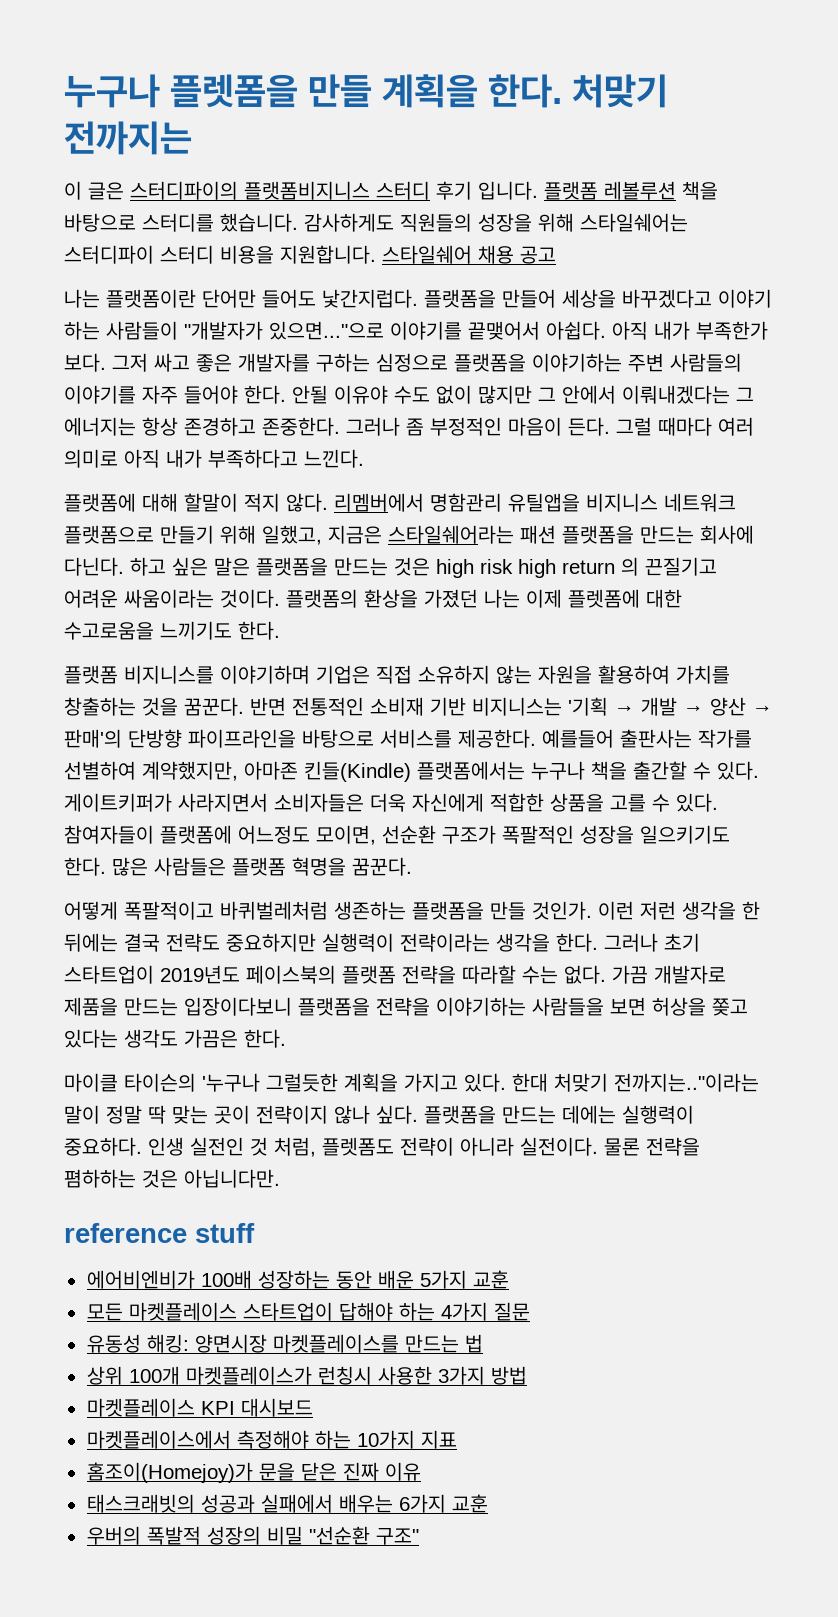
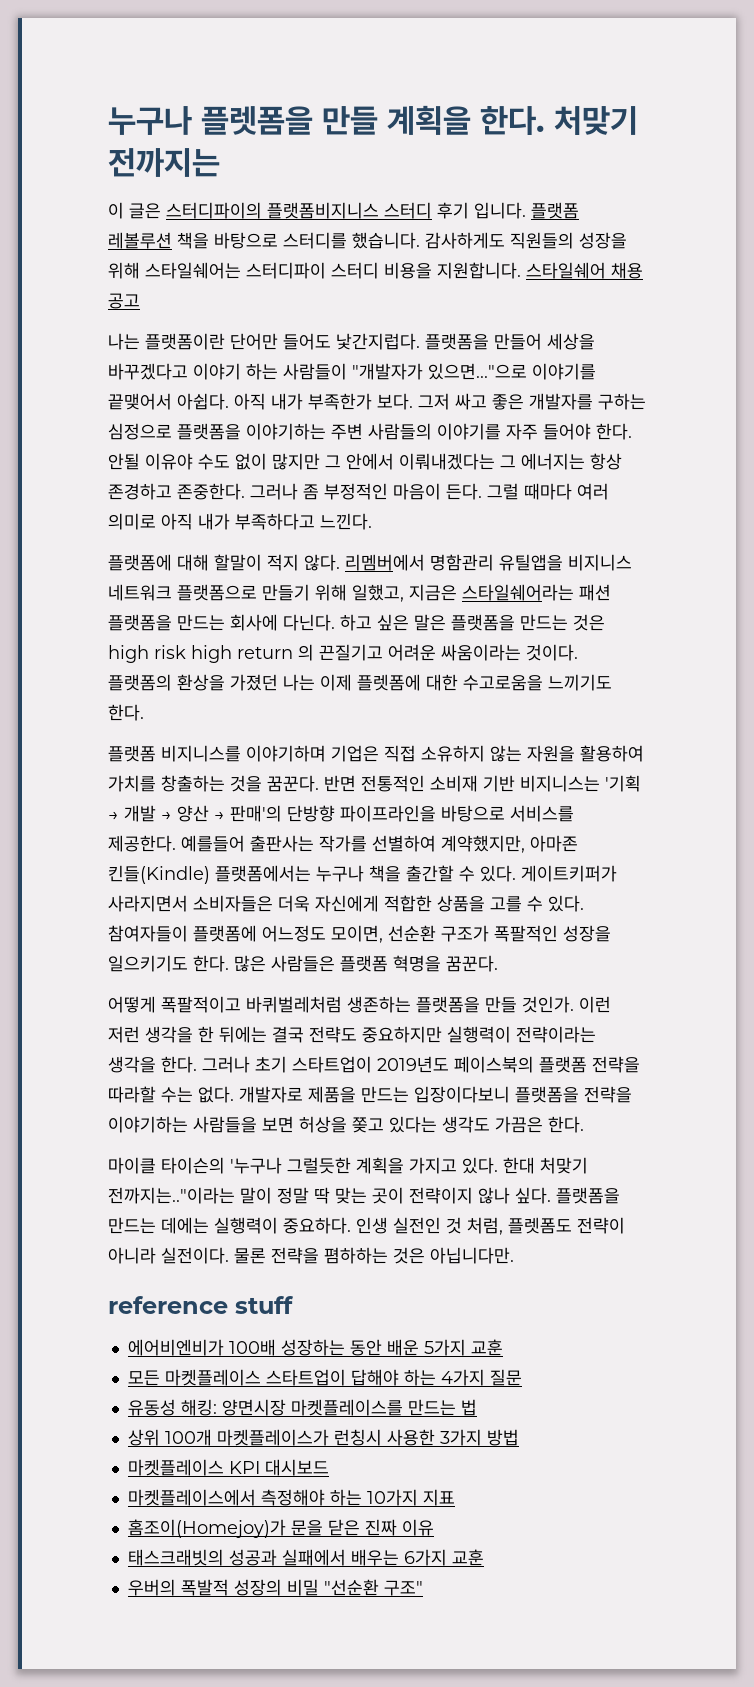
- 가끔 개발자로 제품을 만드는 입장이다보니 플랫폼을 전략을 이야기하는 사람들을 보면 허상을 쫒고 있다는 생각도 가끔은 한다.
+ 개발자로 제품을 만드는 입장이다보니 플랫폼을 전략을 이야기하는 사람들을 보면 허상을 쫒고 있다는 생각도 가끔은 한다.

